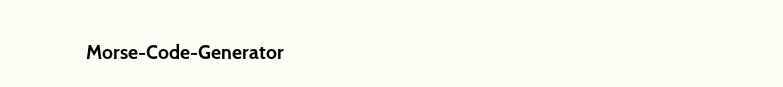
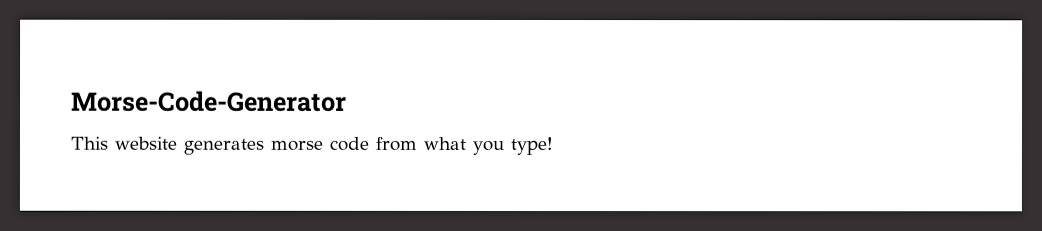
+ This website generates morse code from what you type!

